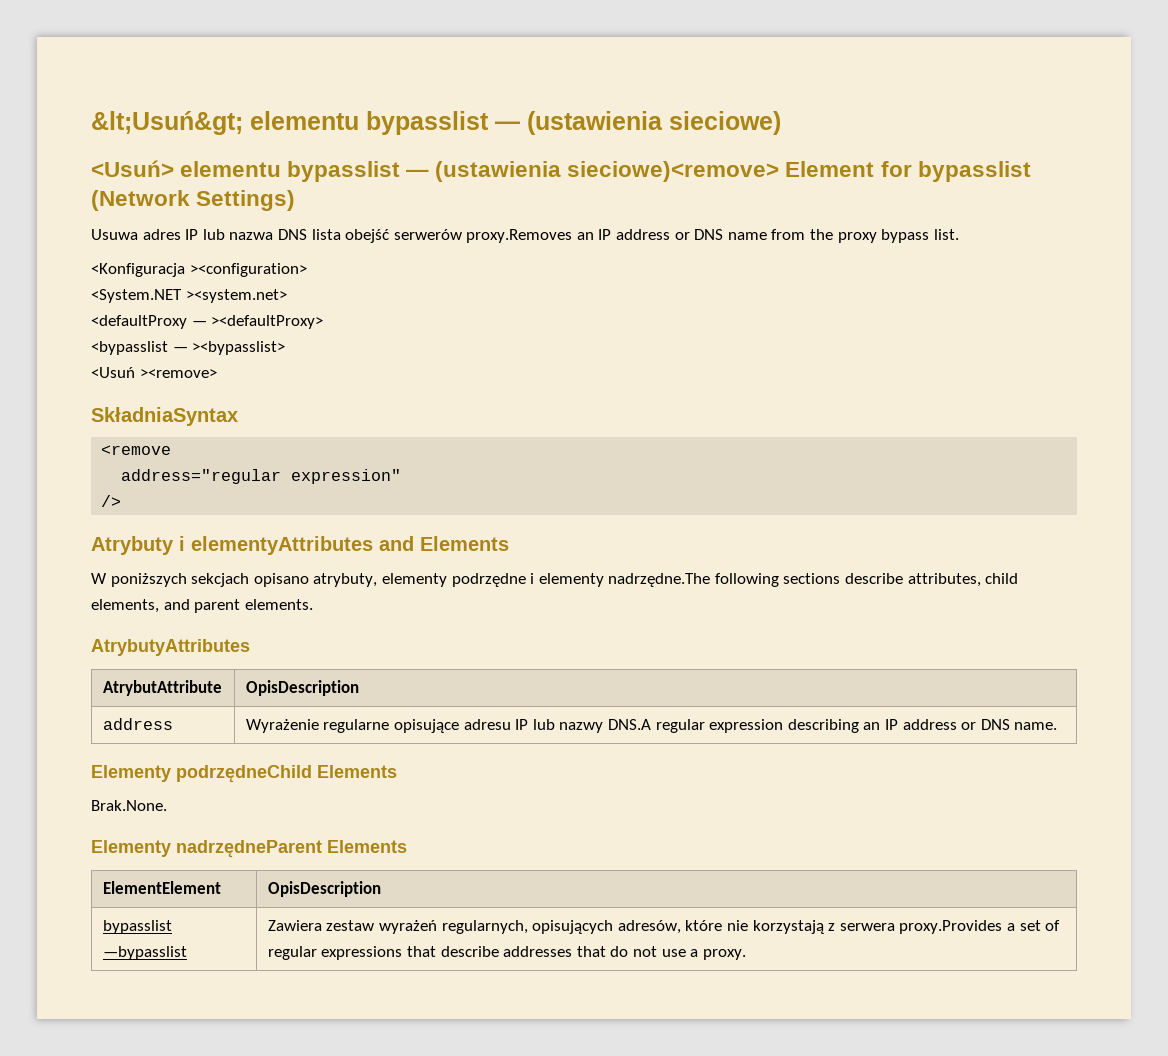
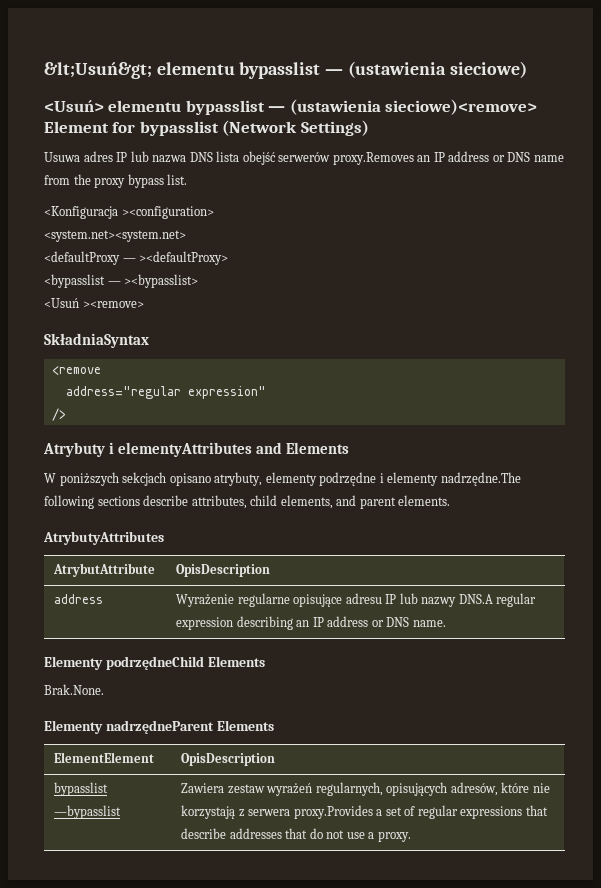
- <System.NET ><system.net>
+ <system.net><system.net>

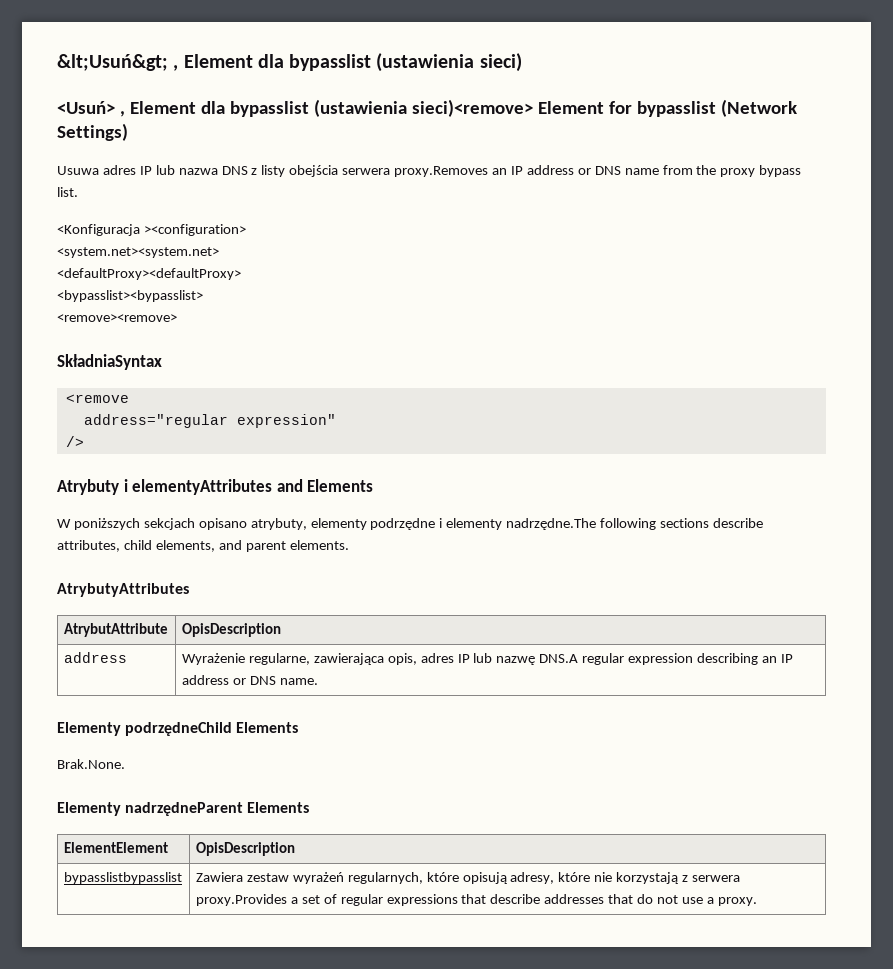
- &lt;Usuń&gt; elementu bypasslist — (ustawienia sieciowe)
- <Usuń> elementu bypasslist — (ustawienia sieciowe)<remove> Element for bypasslist (Network Settings)
+ &lt;Usuń&gt; , Element dla bypasslist (ustawienia sieci)
+ <Usuń> , Element dla bypasslist (ustawienia sieci)<remove> Element for bypasslist (Network Settings)
- Usuwa adres IP lub nazwa DNS lista obejść serwerów proxy.Removes an IP address or DNS name from the proxy bypass list.
+ Usuwa adres IP lub nazwa DNS z listy obejścia serwera proxy.Removes an IP address or DNS name from the proxy bypass list.
- <defaultProxy — ><defaultProxy>
- <bypasslist — ><bypasslist>
- <Usuń ><remove>
+ <defaultProxy><defaultProxy>
+ <bypasslist><bypasslist>
+ <remove><remove>
- address | Wyrażenie regularne opisujące adresu IP lub nazwy DNS.A regular expression describing an IP address or DNS name.
+ address | Wyrażenie regularne, zawierająca opis, adres IP lub nazwę DNS.A regular expression describing an IP address or DNS name.
- bypasslist —bypasslist | Zawiera zestaw wyrażeń regularnych, opisujących adresów, które nie korzystają z serwera proxy.Provides a set of regular expressions that describe addresses that do not use a proxy.
+ bypasslistbypasslist | Zawiera zestaw wyrażeń regularnych, które opisują adresy, które nie korzystają z serwera proxy.Provides a set of regular expressions that describe addresses that do not use a proxy.

